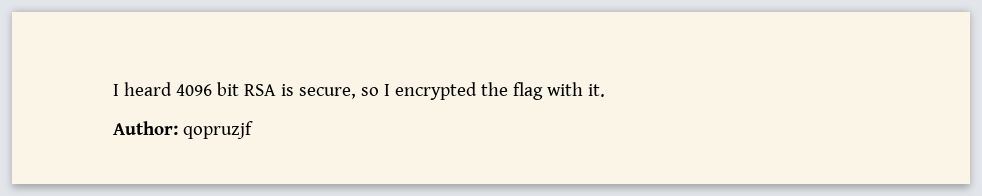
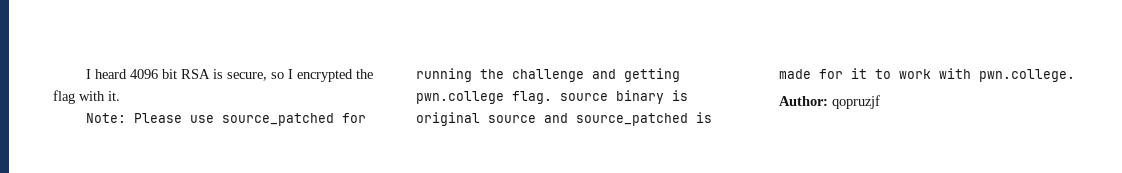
+ Note: Please use source_patched for running the challenge and getting pwn.college flag. source binary is original source and source_patched is made for it to work with pwn.college.

